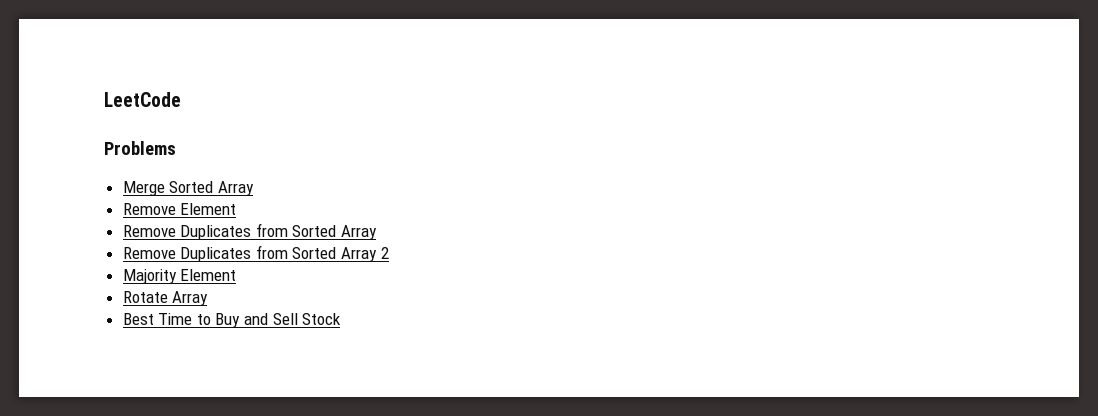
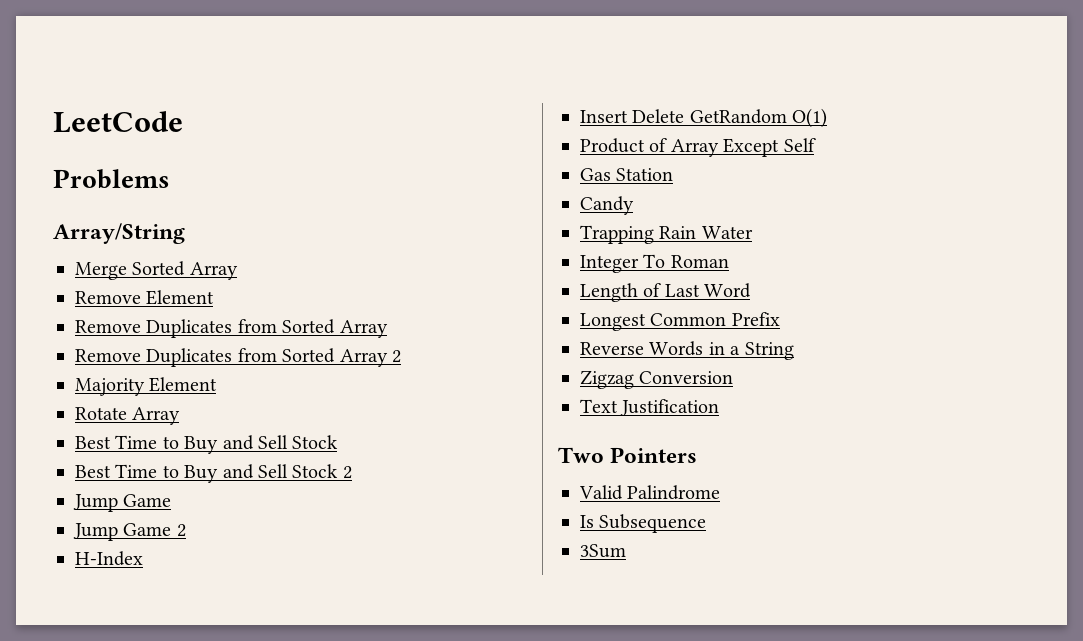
+ Array/String
+ Best Time to Buy and Sell Stock 2
+ Jump Game
+ Jump Game 2
+ H-Index
+ Insert Delete GetRandom O(1)
+ Product of Array Except Self
+ Gas Station
+ Candy
+ Trapping Rain Water
+ Integer To Roman
+ Length of Last Word
+ Longest Common Prefix
+ Reverse Words in a String
+ Zigzag Conversion
+ Text Justification
+ Two Pointers
+ Valid Palindrome
+ Is Subsequence
+ 3Sum

